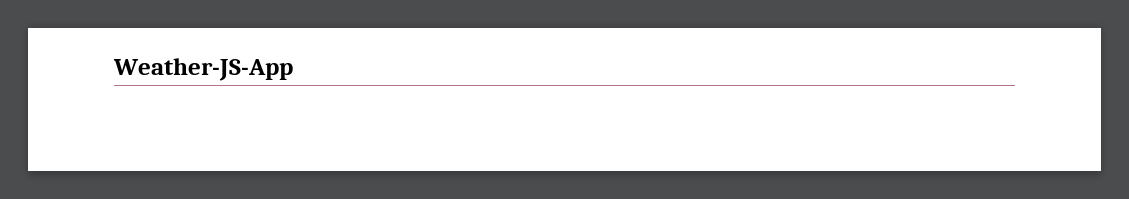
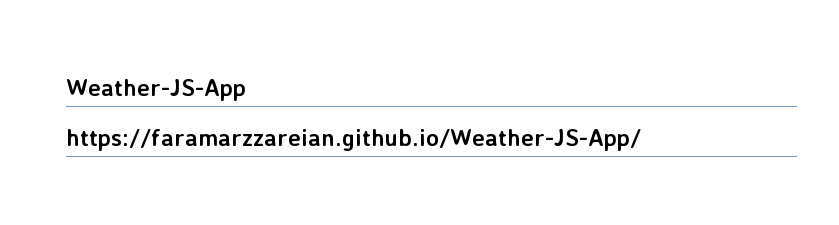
+ https://faramarzzareian.github.io/Weather-JS-App/

